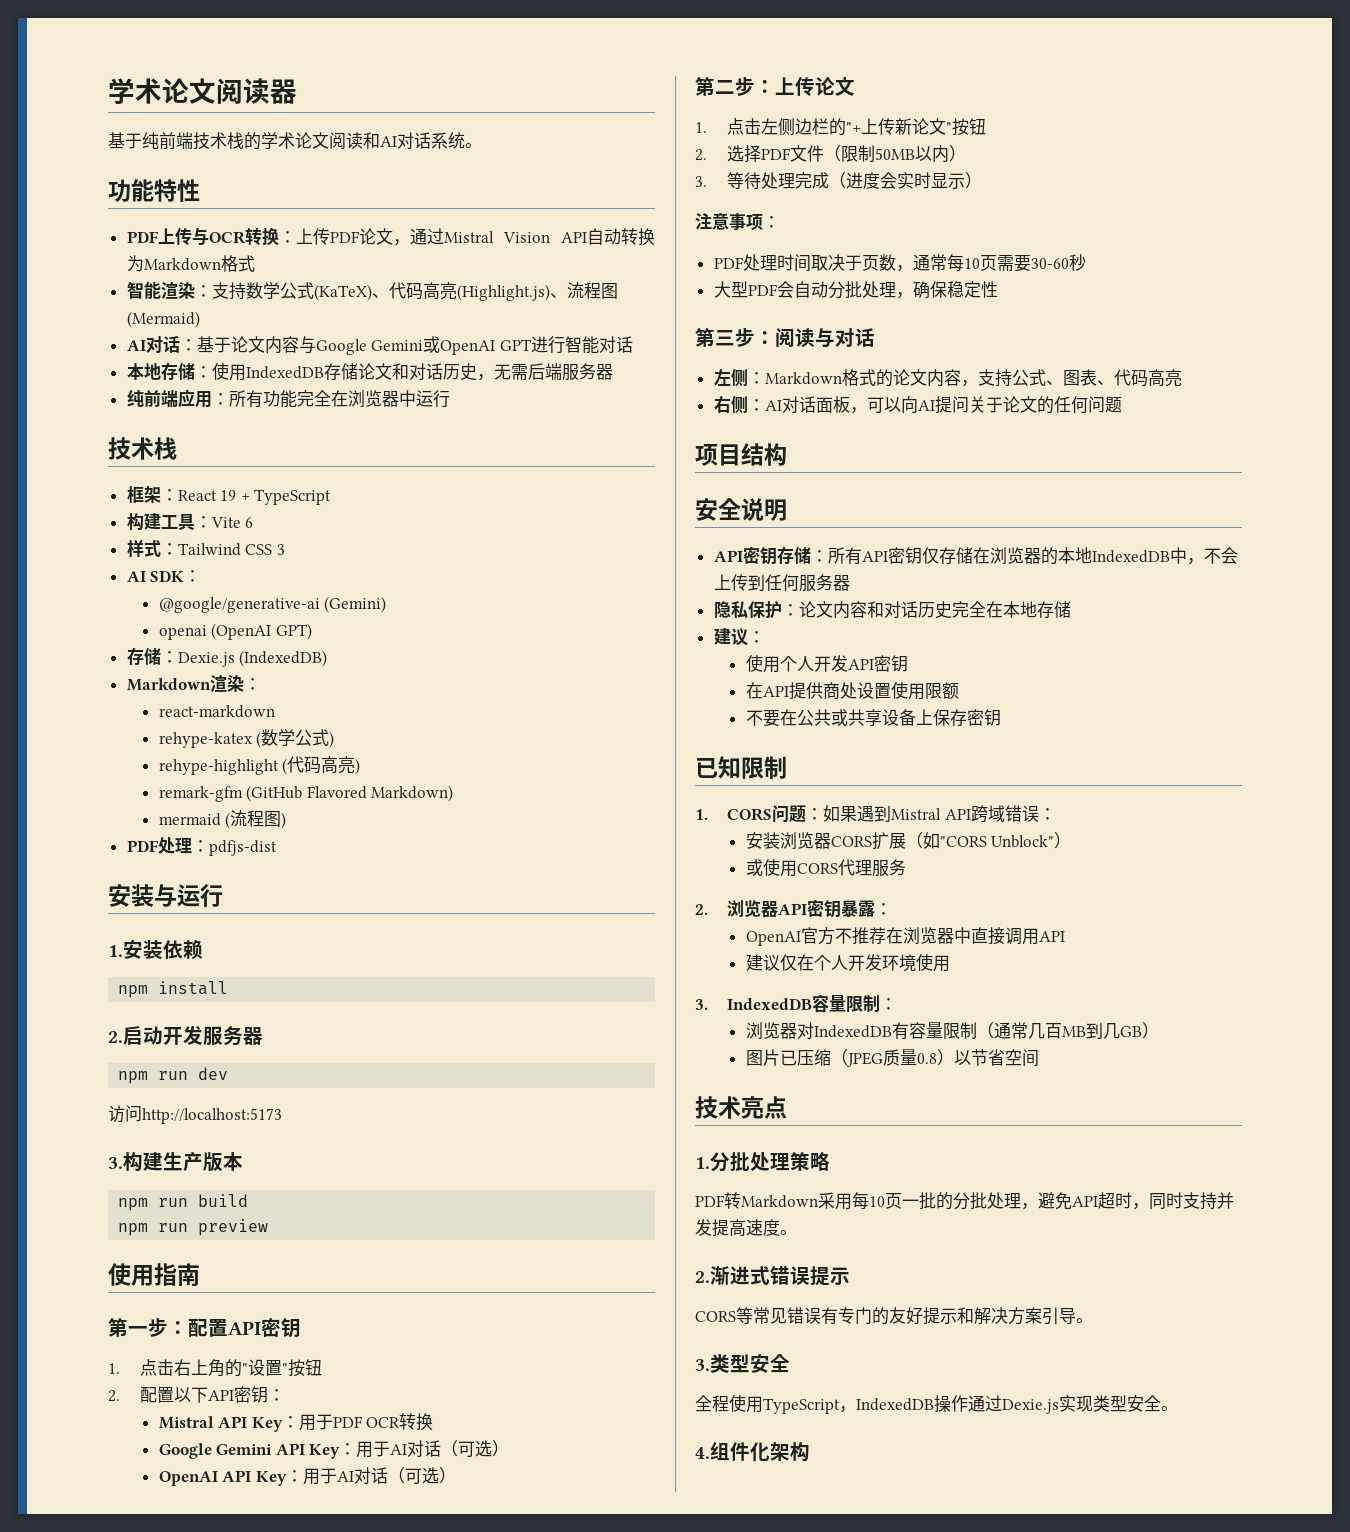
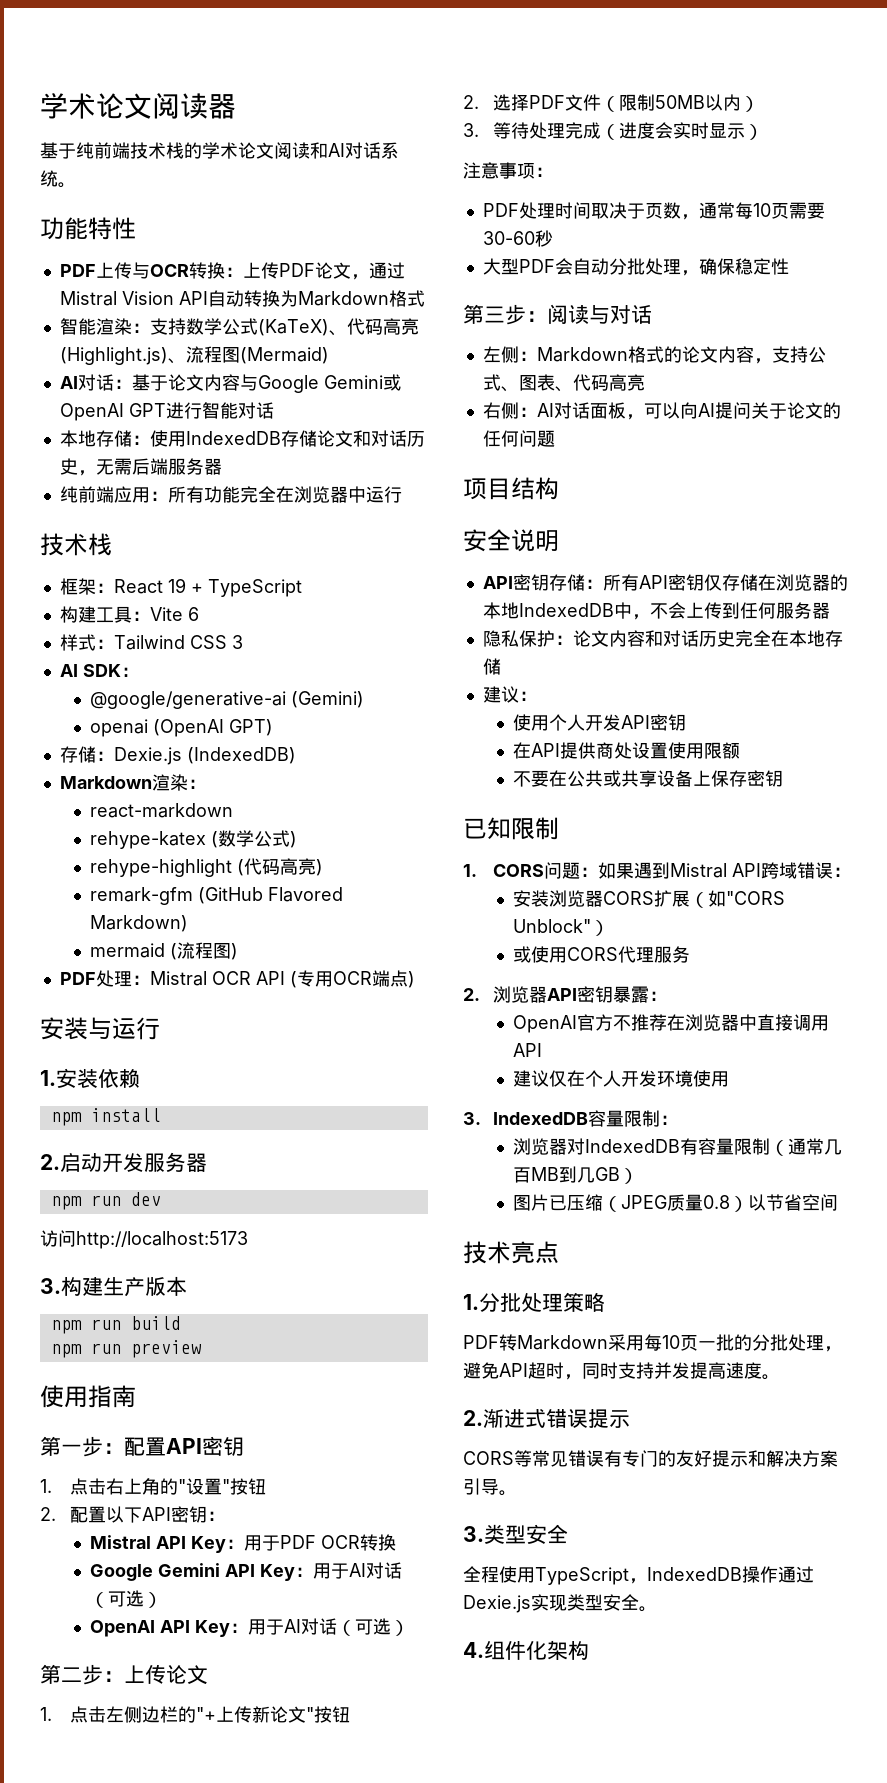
- PDF处理：pdfjs-dist
+ PDF处理：Mistral OCR API (专用OCR端点)

